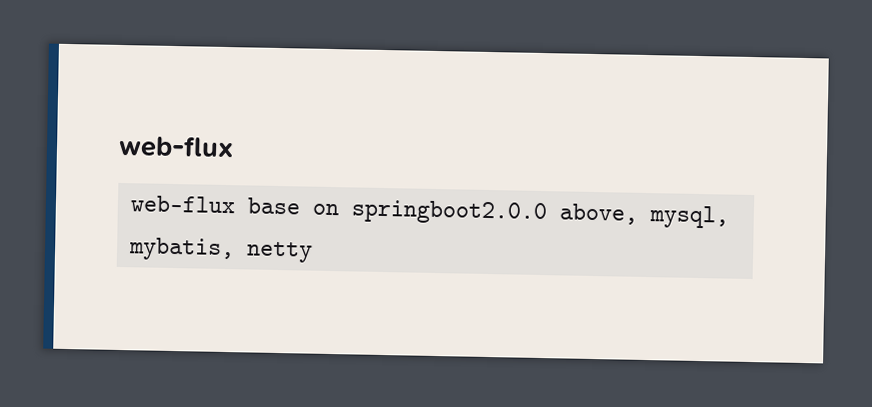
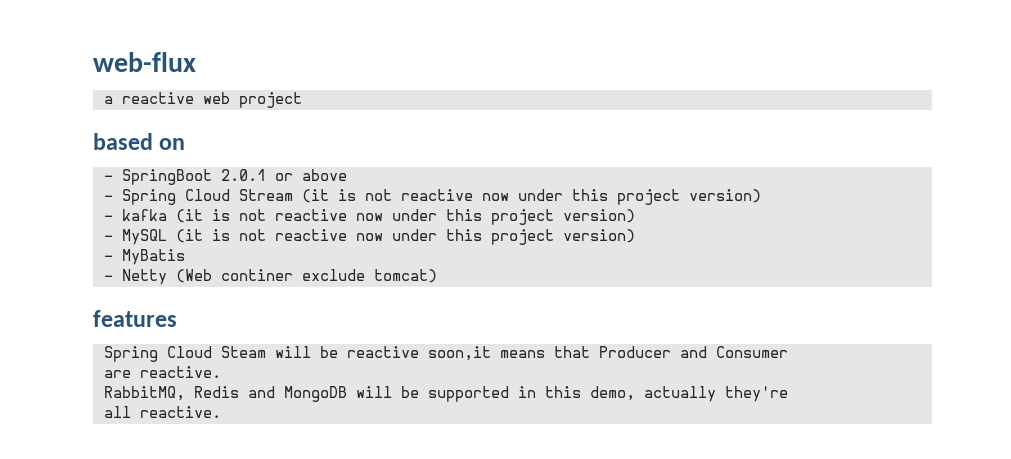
- web-flux base on springboot2.0.0 above, mysql, mybatis, netty
+ a reactive web project
+ based on
+ - SpringBoot 2.0.1 or above
+ - Spring Cloud Stream (it is not reactive now under this project version)
+ - kafka (it is not reactive now under this project version)
+ - MySQL (it is not reactive now under this project version)
+ - MyBatis
+ - Netty (Web continer exclude tomcat)
+ features
+ Spring Cloud Steam will be reactive soon,it means that Producer and Consumer
+ are reactive.
+ RabbitMQ, Redis and MongoDB will be supported in this demo, actually they're
+ all reactive.

